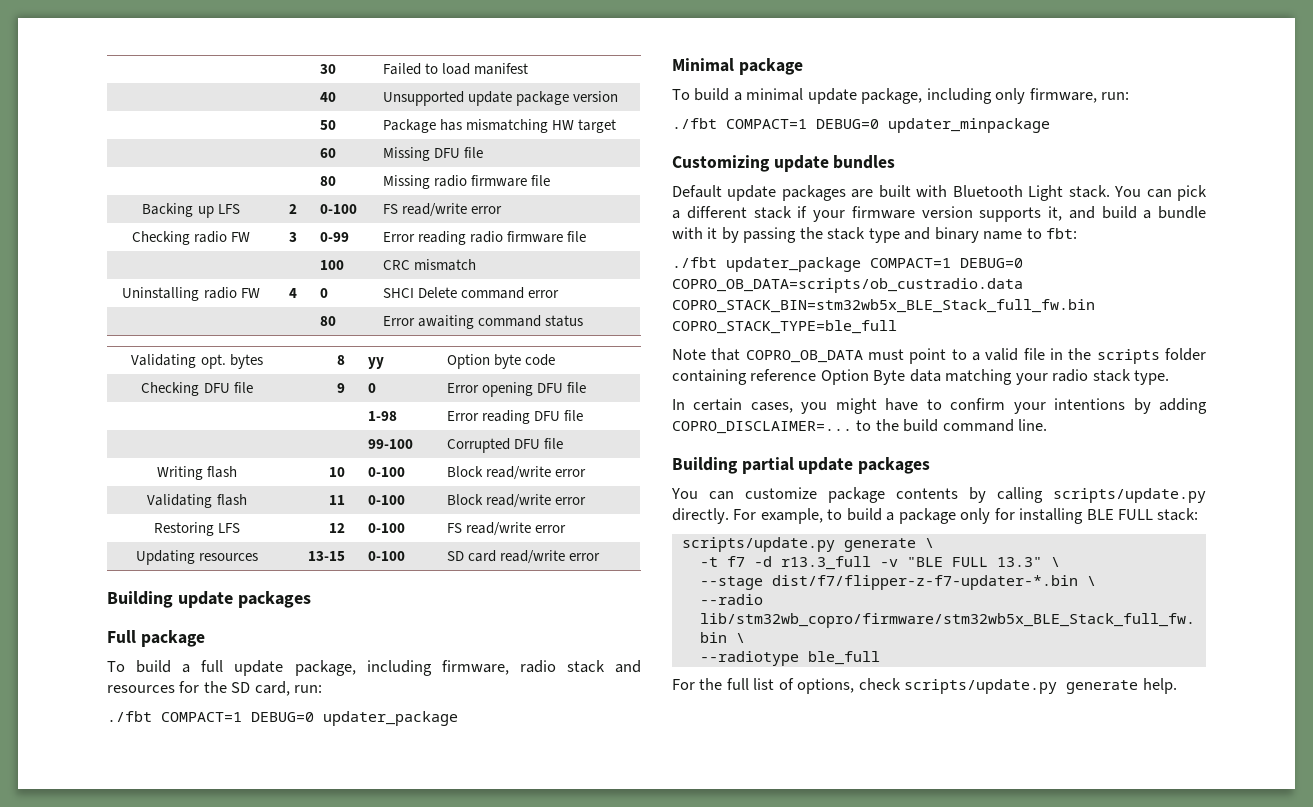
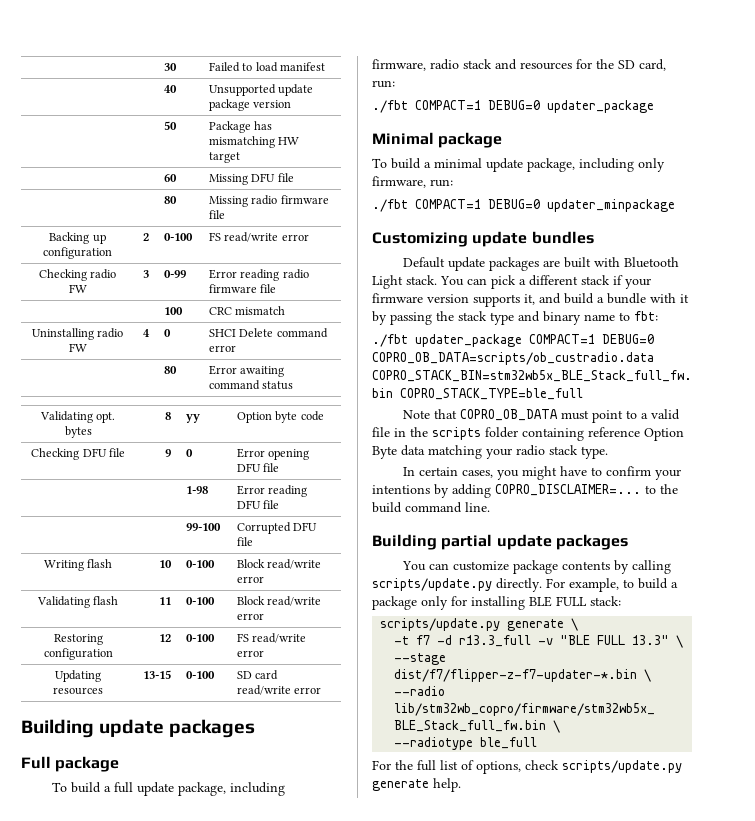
- Backing up LFS | 2 | 0-100 | FS read/write error
+ Backing up configuration | 2 | 0-100 | FS read/write error
- Restoring LFS | 12 | 0-100 | FS read/write error
+ Restoring configuration | 12 | 0-100 | FS read/write error

